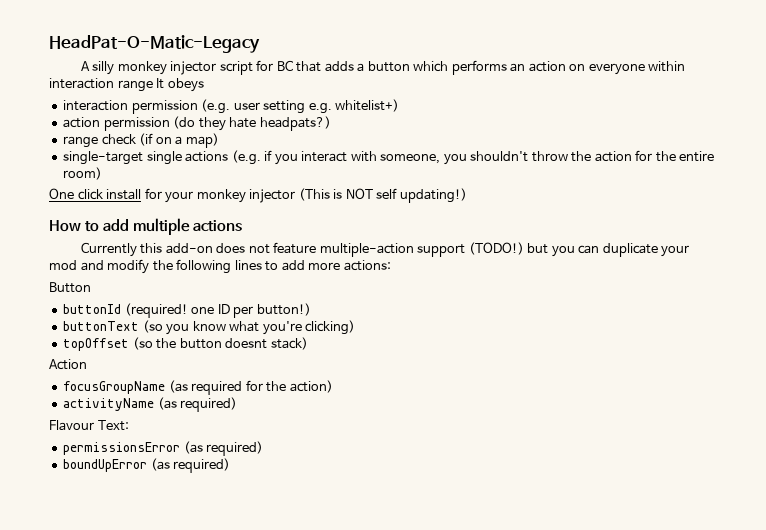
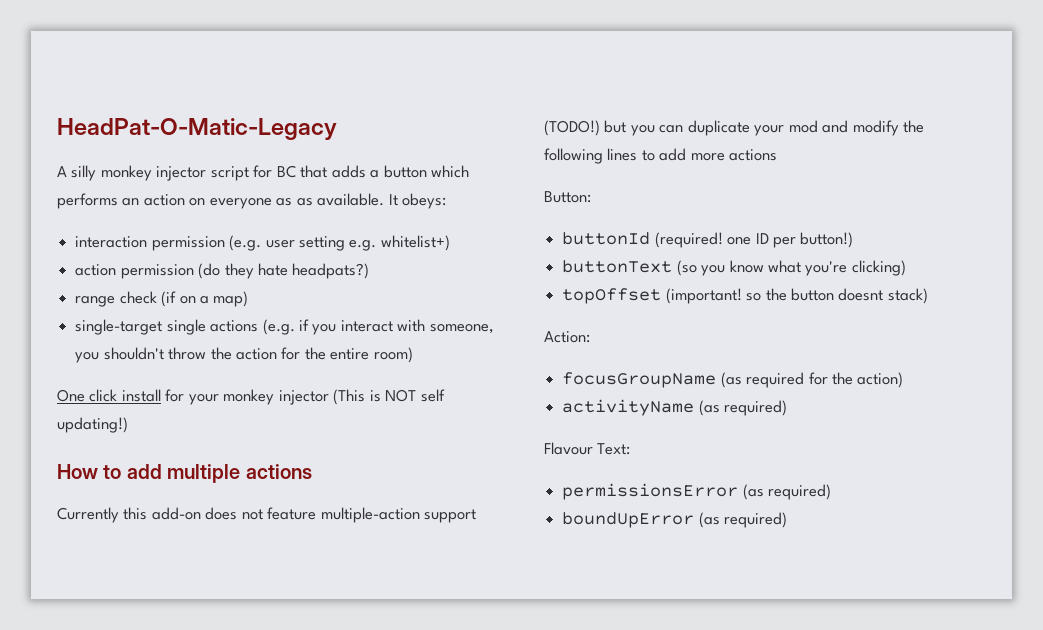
- A silly monkey injector script for BC that adds a button which performs an action on everyone within interaction range It obeys
+ A silly monkey injector script for BC that adds a button which performs an action on everyone as as available. It obeys:
- Currently this add-on does not feature multiple-action support (TODO!) but you can duplicate your mod and modify the following lines to add more actions:
- Button
+ Currently this add-on does not feature multiple-action support (TODO!) but you can duplicate your mod and modify the following lines to add more actions
+ Button:
- topOffset (so the button doesnt stack)
+ topOffset (important! so the button doesnt stack)
- Action
+ Action:

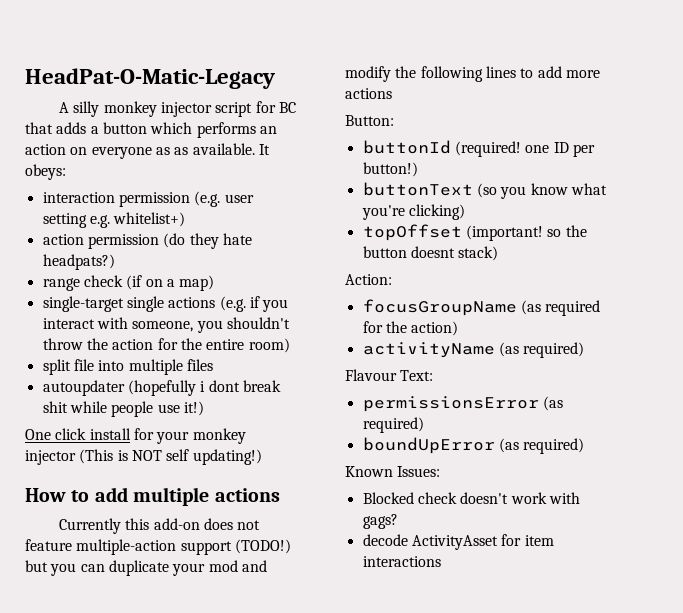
+ split file into multiple files
+ autoupdater (hopefully i dont break shit while people use it!)
+ Known Issues:
+ Blocked check doesn't work with gags?
+ decode ActivityAsset for item interactions

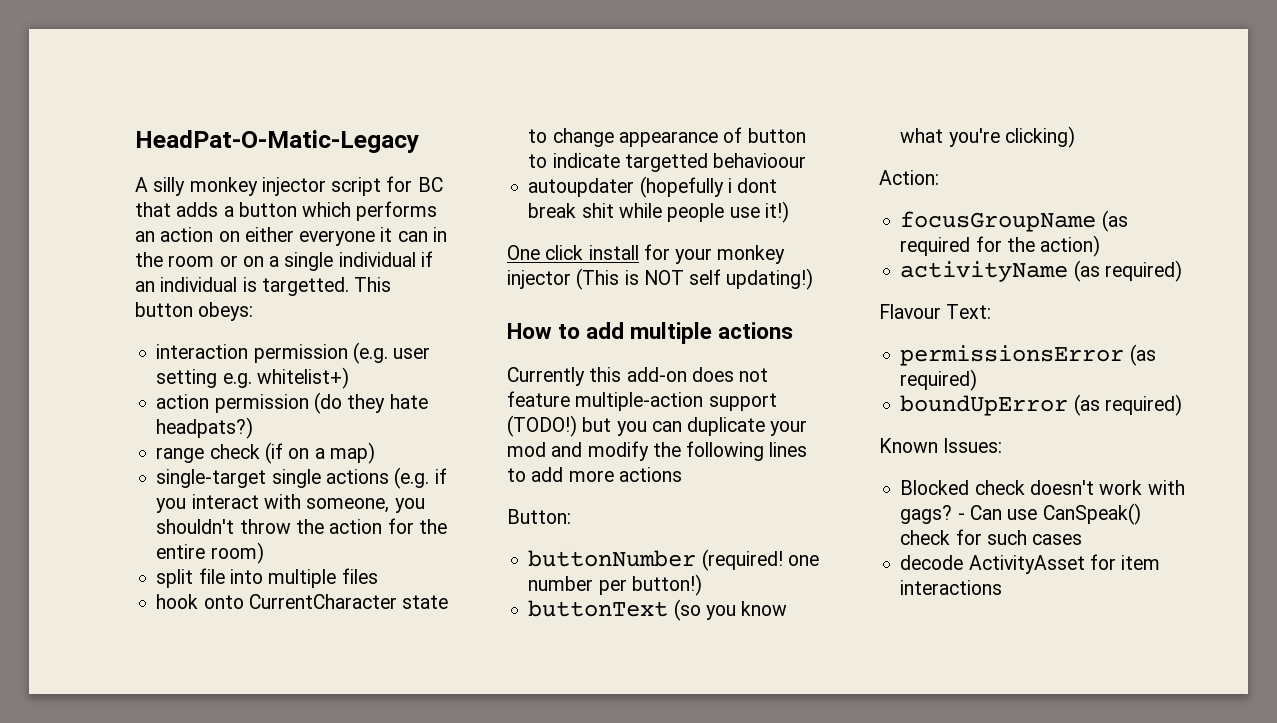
- A silly monkey injector script for BC that adds a button which performs an action on everyone as as available. It obeys:
+ A silly monkey injector script for BC that adds a button which performs an action on either everyone it can in the room or on a single individual if an individual is targetted. This button obeys:
+ hook onto CurrentCharacter state to change appearance of button to indicate targetted behavioour
- buttonId (required! one ID per button!)
+ buttonNumber (required! one number per button!)
- topOffset (important! so the button doesnt stack)
+ - Can use CanSpeak() check for such cases

